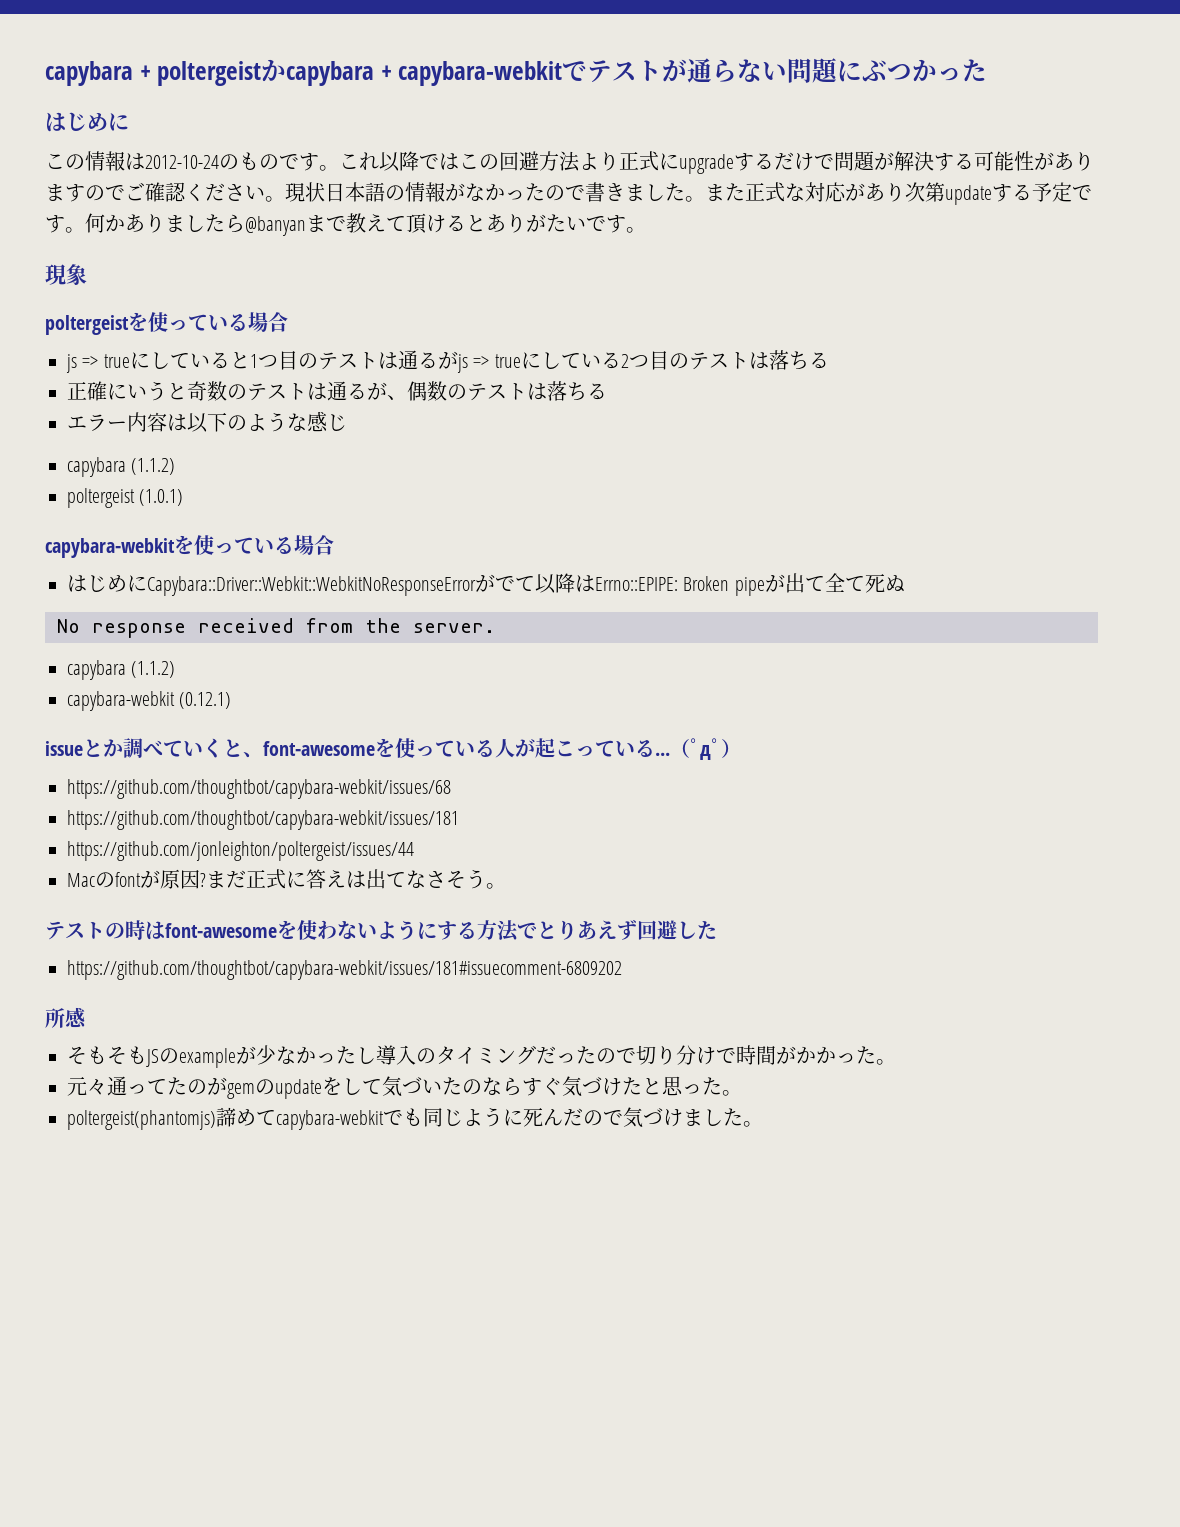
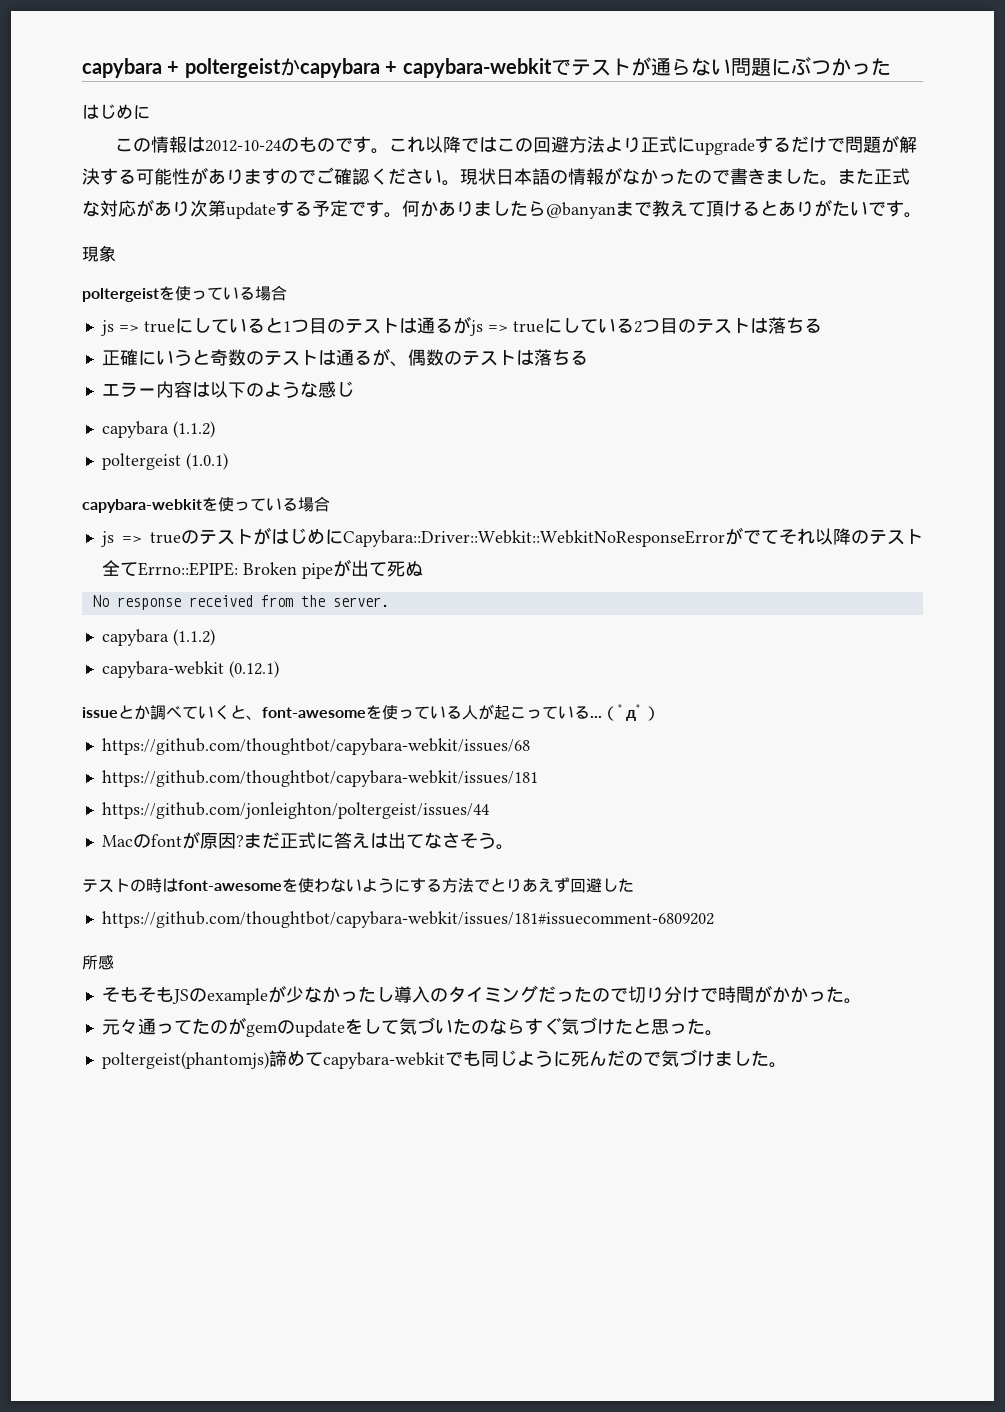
- はじめにCapybara::Driver::Webkit::WebkitNoResponseErrorがでて以降はErrno::EPIPE: Broken pipeが出て全て死ぬ
+ js => trueのテストがはじめにCapybara::Driver::Webkit::WebkitNoResponseErrorがでてそれ以降のテスト全てErrno::EPIPE: Broken pipeが出て死ぬ

